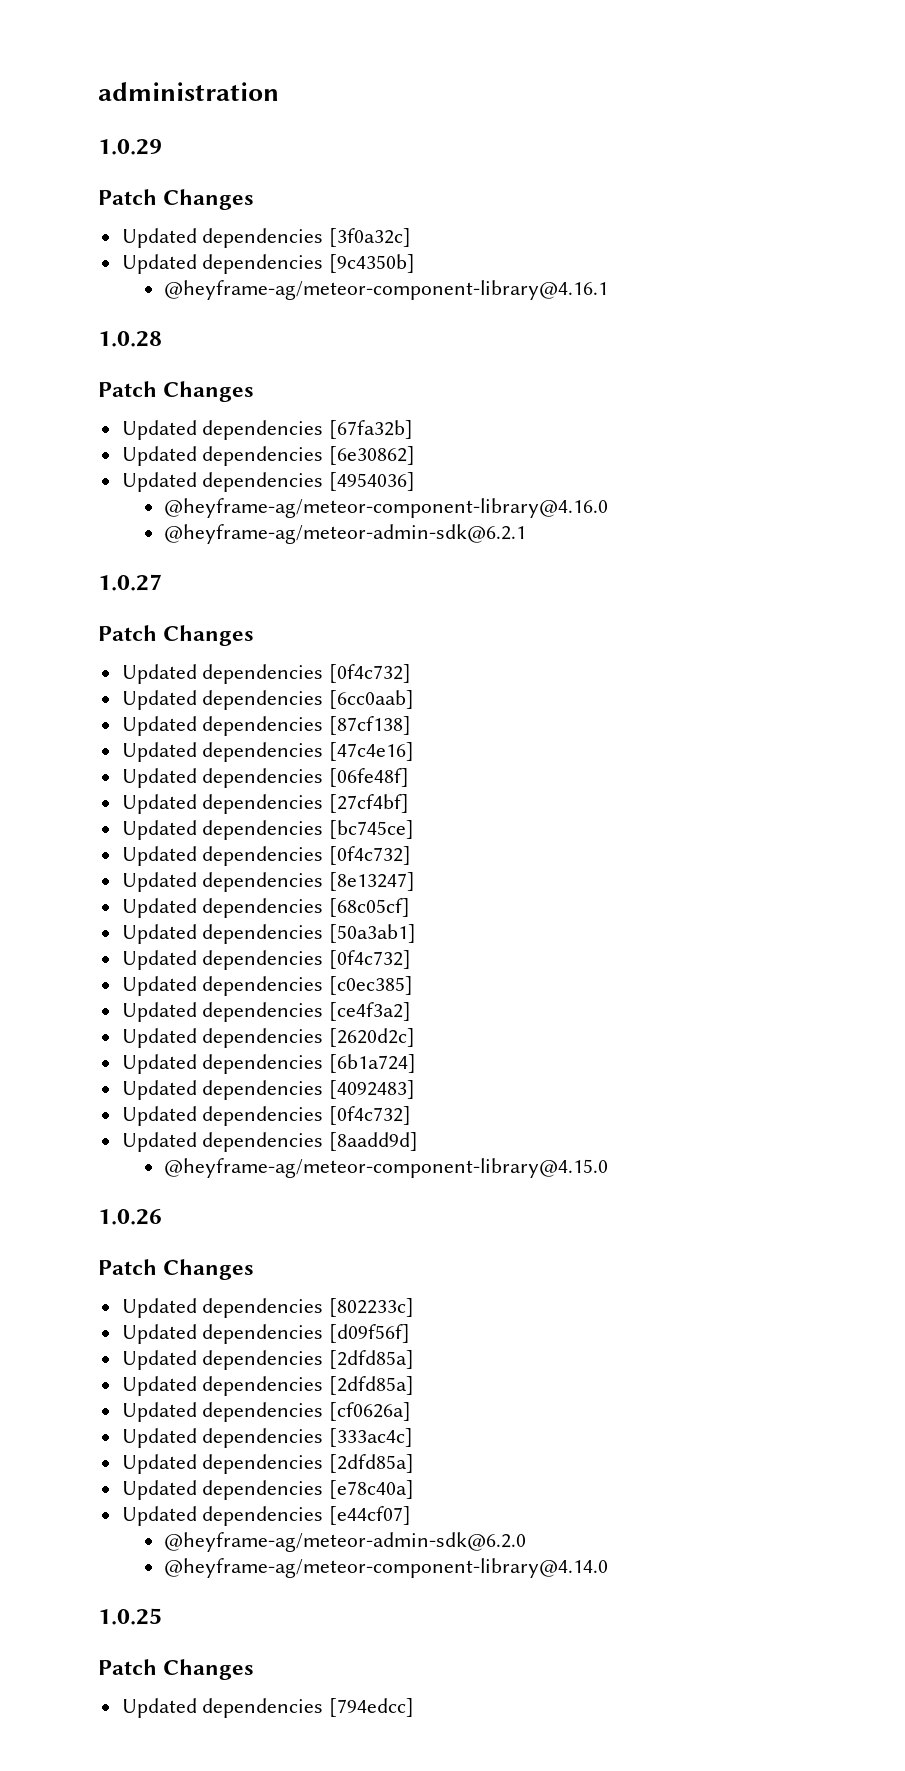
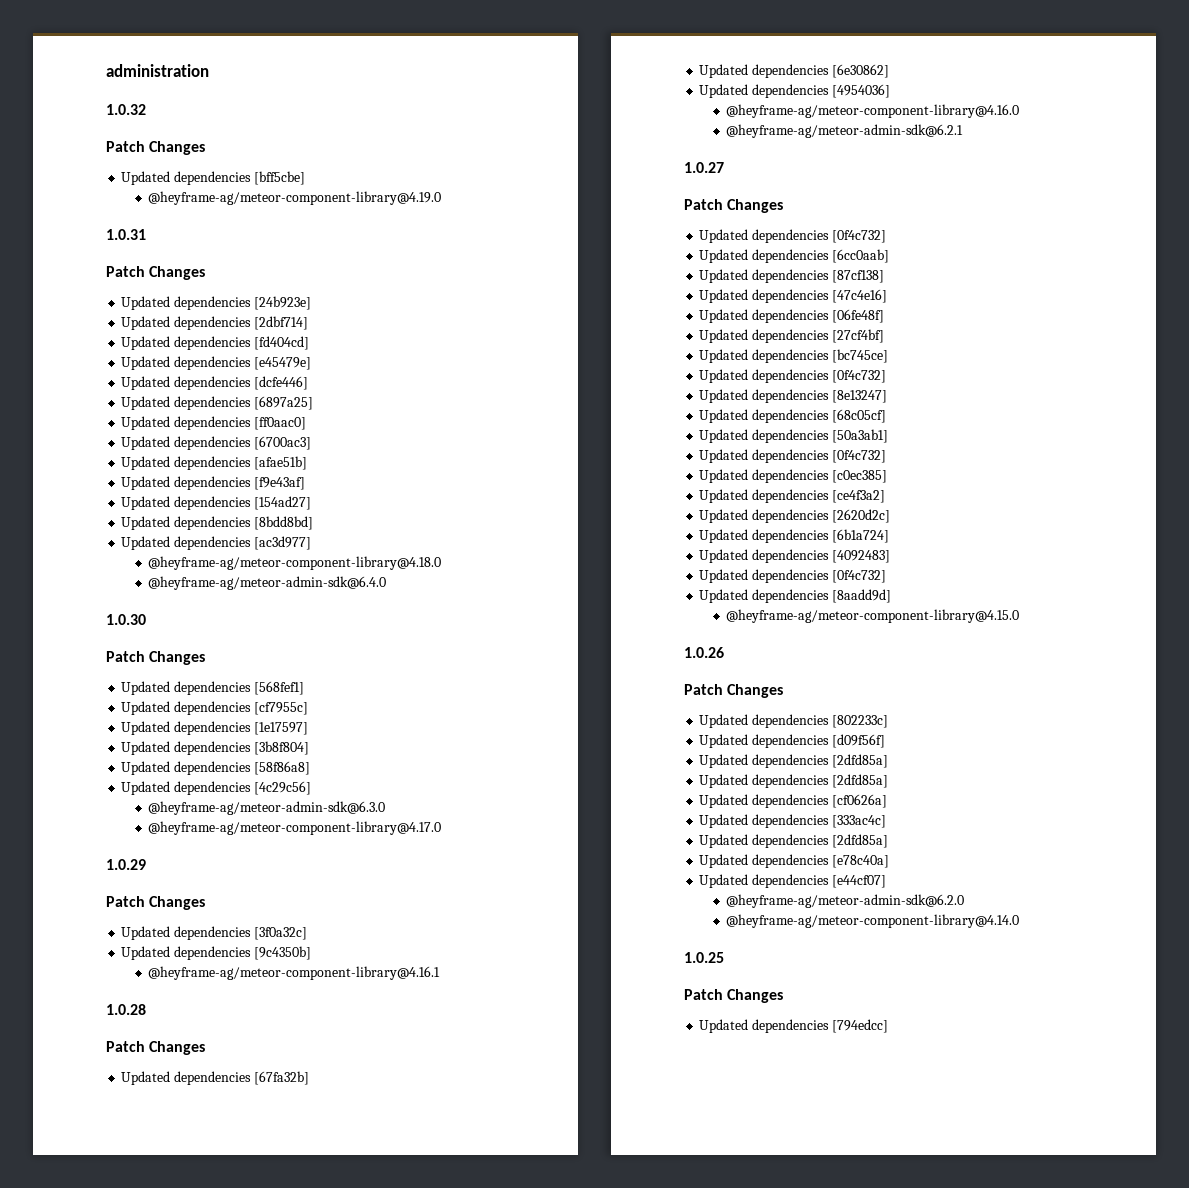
+ 1.0.32
+ Patch Changes
+ Updated dependencies [bff5cbe]
+ @heyframe-ag/meteor-component-library@4.19.0
+ 1.0.31
+ Patch Changes
+ Updated dependencies [24b923e]
+ Updated dependencies [2dbf714]
+ Updated dependencies [fd404cd]
+ Updated dependencies [e45479e]
+ Updated dependencies [dcfe446]
+ Updated dependencies [6897a25]
+ Updated dependencies [ff0aac0]
+ Updated dependencies [6700ac3]
+ Updated dependencies [afae51b]
+ Updated dependencies [f9e43af]
+ Updated dependencies [154ad27]
+ Updated dependencies [8bdd8bd]
+ Updated dependencies [ac3d977]
+ @heyframe-ag/meteor-component-library@4.18.0
+ @heyframe-ag/meteor-admin-sdk@6.4.0
+ 1.0.30
+ Patch Changes
+ Updated dependencies [568fef1]
+ Updated dependencies [cf7955c]
+ Updated dependencies [1e17597]
+ Updated dependencies [3b8f804]
+ Updated dependencies [58f86a8]
+ Updated dependencies [4c29c56]
+ @heyframe-ag/meteor-admin-sdk@6.3.0
+ @heyframe-ag/meteor-component-library@4.17.0

